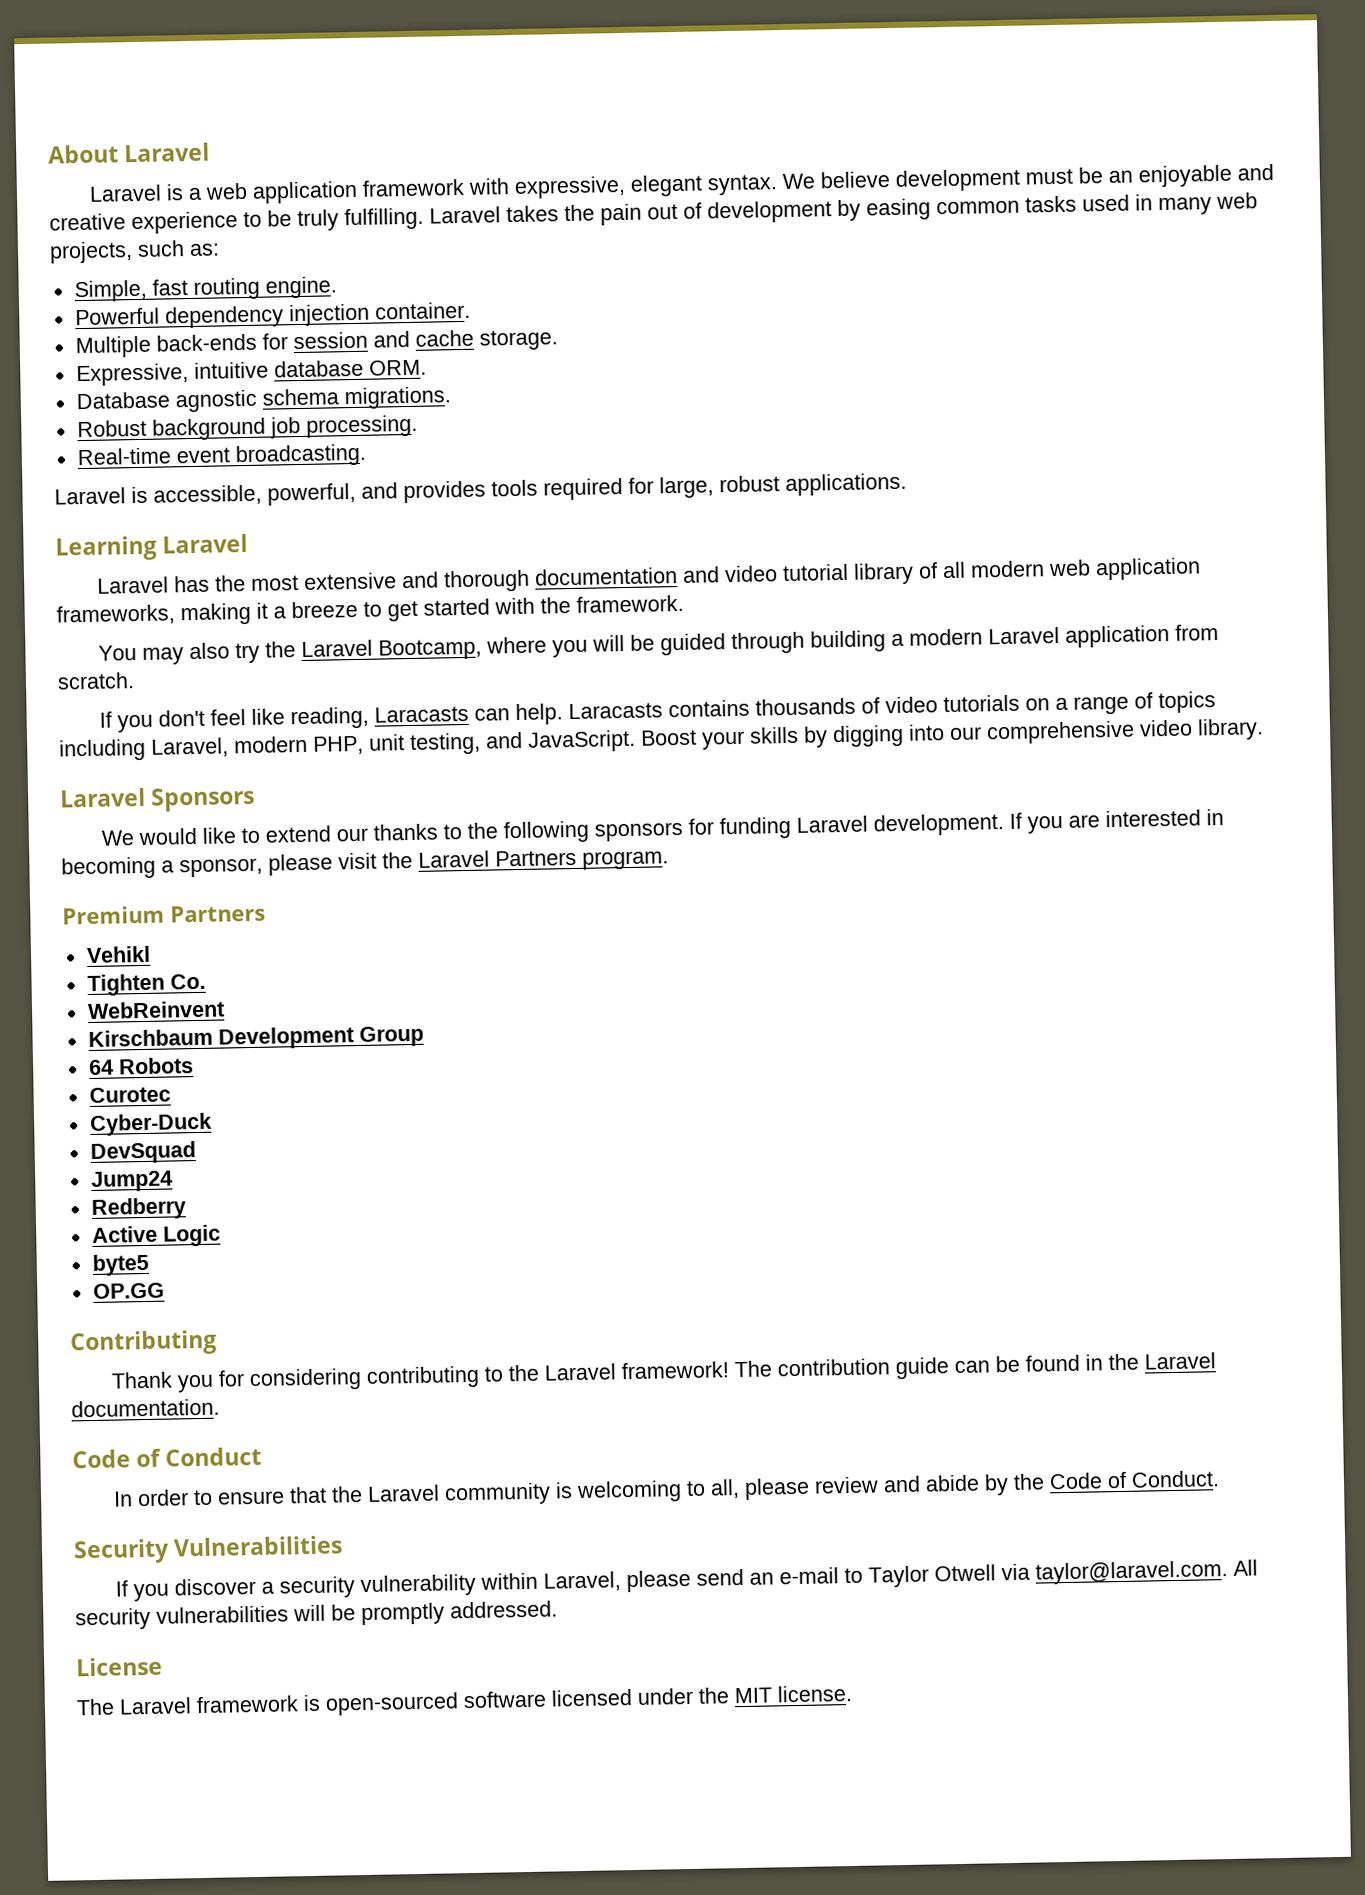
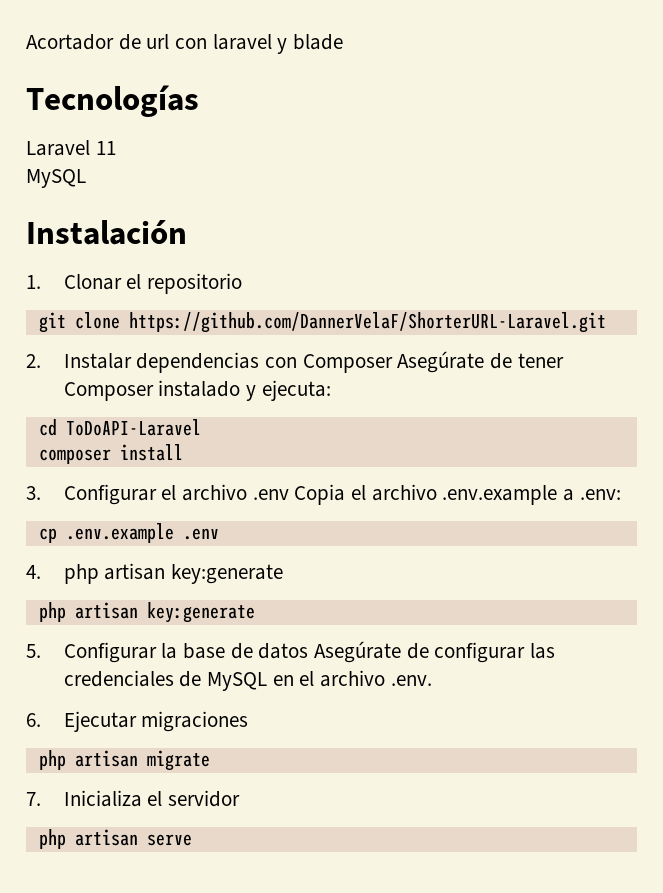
- About Laravel
- Laravel is a web application framework with expressive, elegant syntax. We believe development must be an enjoyable and creative experience to be truly fulfilling. Laravel takes the pain out of development by easing common tasks used in many web projects, such as:
- Simple, fast routing engine.
- Powerful dependency injection container.
- Multiple back-ends for session and cache storage.
- Expressive, intuitive database ORM.
- Database agnostic schema migrations.
- Robust background job processing.
- Real-time event broadcasting.
- Laravel is accessible, powerful, and provides tools required for large, robust applications.
- Learning Laravel
- Laravel has the most extensive and thorough documentation and video tutorial library of all modern web application frameworks, making it a breeze to get started with the framework.
- You may also try the Laravel Bootcamp, where you will be guided through building a modern Laravel application from scratch.
- If you don't feel like reading, Laracasts can help. Laracasts contains thousands of video tutorials on a range of topics including Laravel, modern PHP, unit testing, and JavaScript. Boost your skills by digging into our comprehensive video library.
- Laravel Sponsors
- We would like to extend our thanks to the following sponsors for funding Laravel development. If you are interested in becoming a sponsor, please visit the Laravel Partners program.
- Premium Partners
- Vehikl
- Tighten Co.
- WebReinvent
- Kirschbaum Development Group
- 64 Robots
- Curotec
- Cyber-Duck
- DevSquad
- Jump24
- Redberry
- Active Logic
- byte5
- OP.GG
- Contributing
- Thank you for considering contributing to the Laravel framework! The contribution guide can be found in the Laravel documentation.
- Code of Conduct
- In order to ensure that the Laravel community is welcoming to all, please review and abide by the Code of Conduct.
- Security Vulnerabilities
- If you discover a security vulnerability within Laravel, please send an e-mail to Taylor Otwell via taylor@laravel.com. All security vulnerabilities will be promptly addressed.
- License
- The Laravel framework is open-sourced software licensed under the MIT license.
+ Acortador de url con laravel y blade
+ Tecnologías
+ Laravel 11
+ MySQL
+ Instalación
+ 1. Clonar el repositorio
+ git clone https://github.com/DannerVelaF/ShorterURL-Laravel.git
+ 2. Instalar dependencias con Composer Asegúrate de tener Composer instalado y ejecuta:
+ cd ToDoAPI-Laravel
+ composer install
+ 3. Configurar el archivo .env Copia el archivo .env.example a .env:
+ cp .env.example .env
+ 4. php artisan key:generate
+ php artisan key:generate
+ 5. Configurar la base de datos Asegúrate de configurar las credenciales de MySQL en el archivo .env.
+ 6. Ejecutar migraciones
+ php artisan migrate
+ 7. Inicializa el servidor
+ php artisan serve

